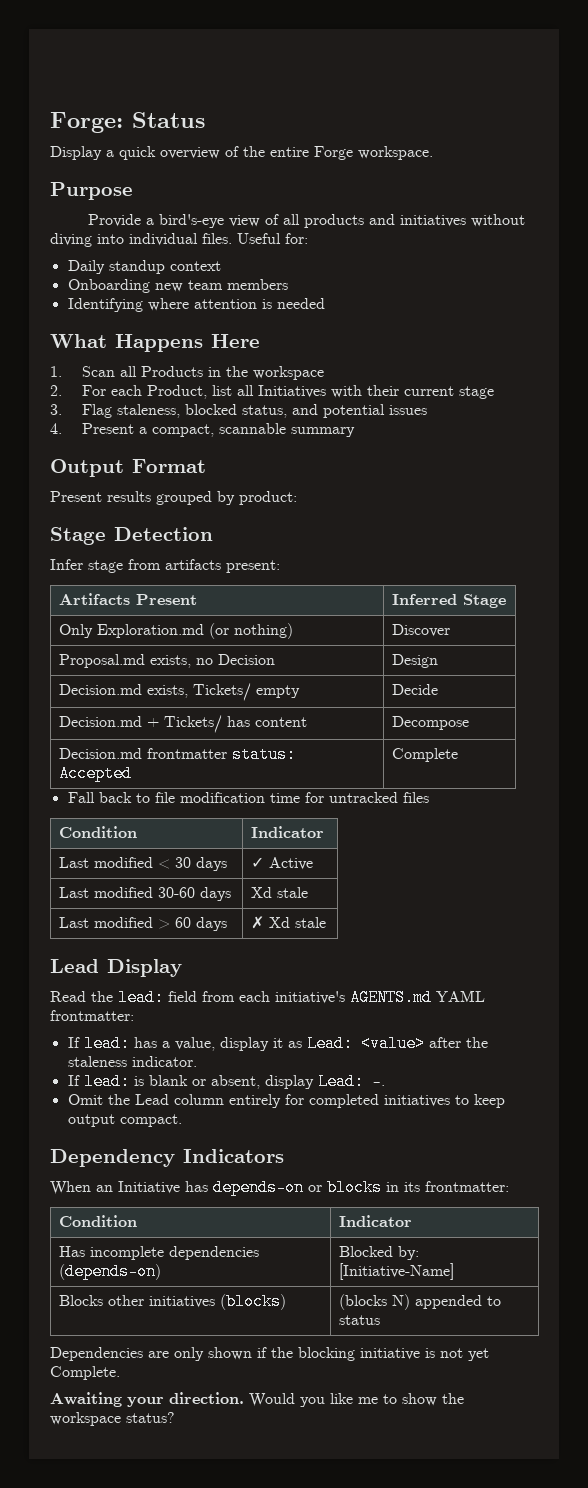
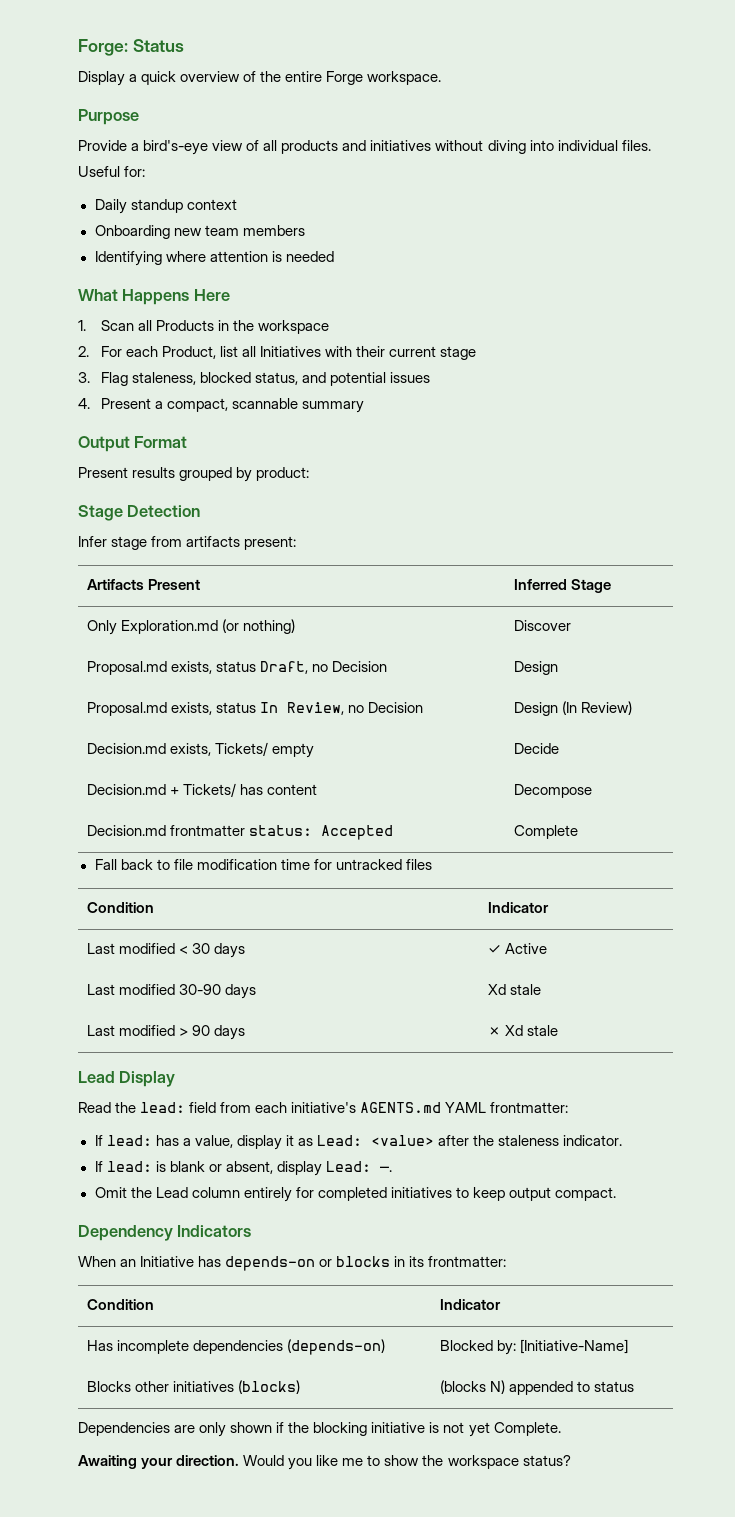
- Proposal.md exists, no Decision | Design
+ Proposal.md exists, status Draft, no Decision | Design
+ Proposal.md exists, status In Review, no Decision | Design (In Review)
- Last modified 30-60 days | Xd stale
+ Last modified 30-90 days | Xd stale
- Last modified > 60 days | ✗ Xd stale
+ Last modified > 90 days | ✗ Xd stale

